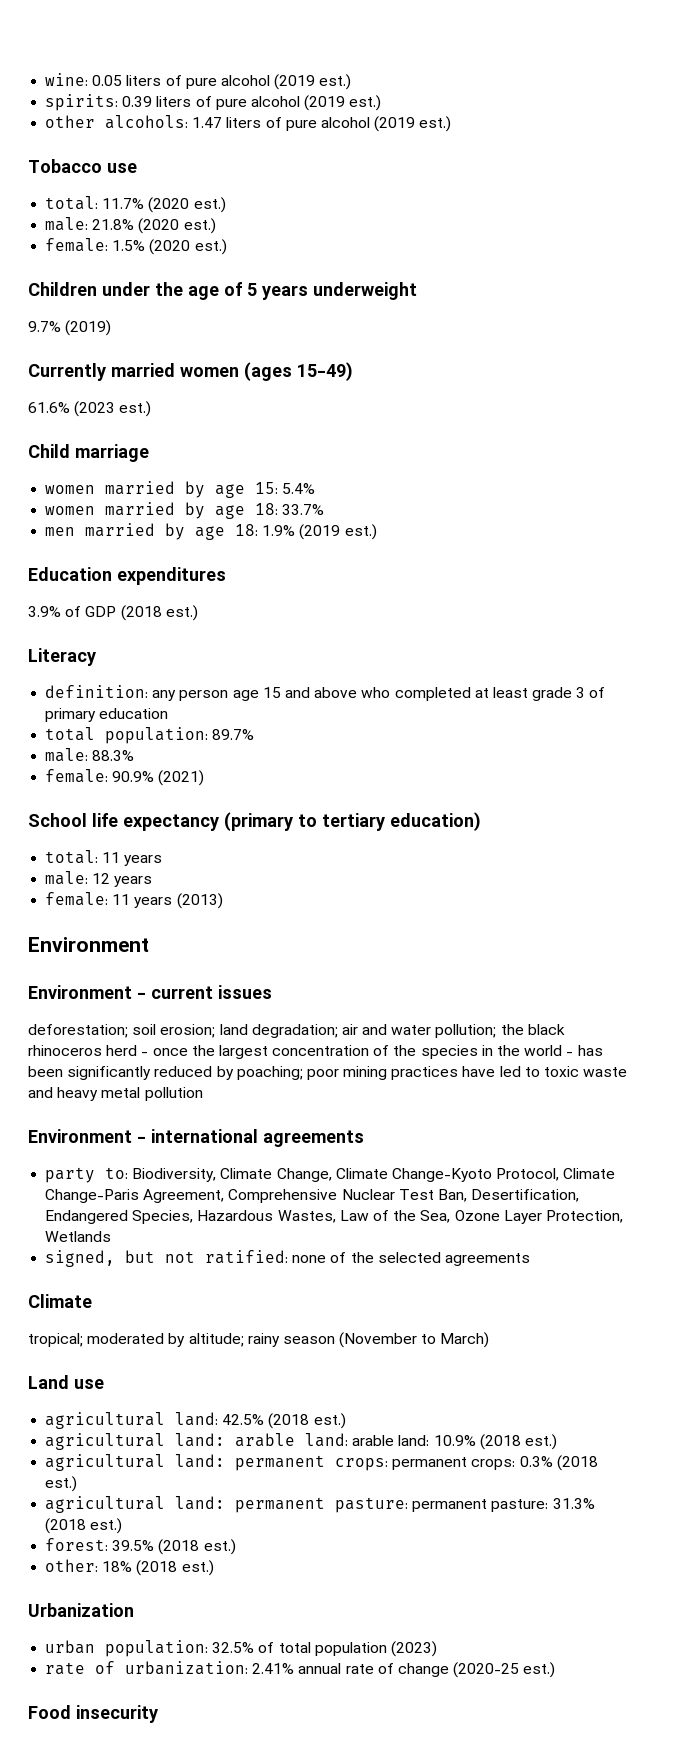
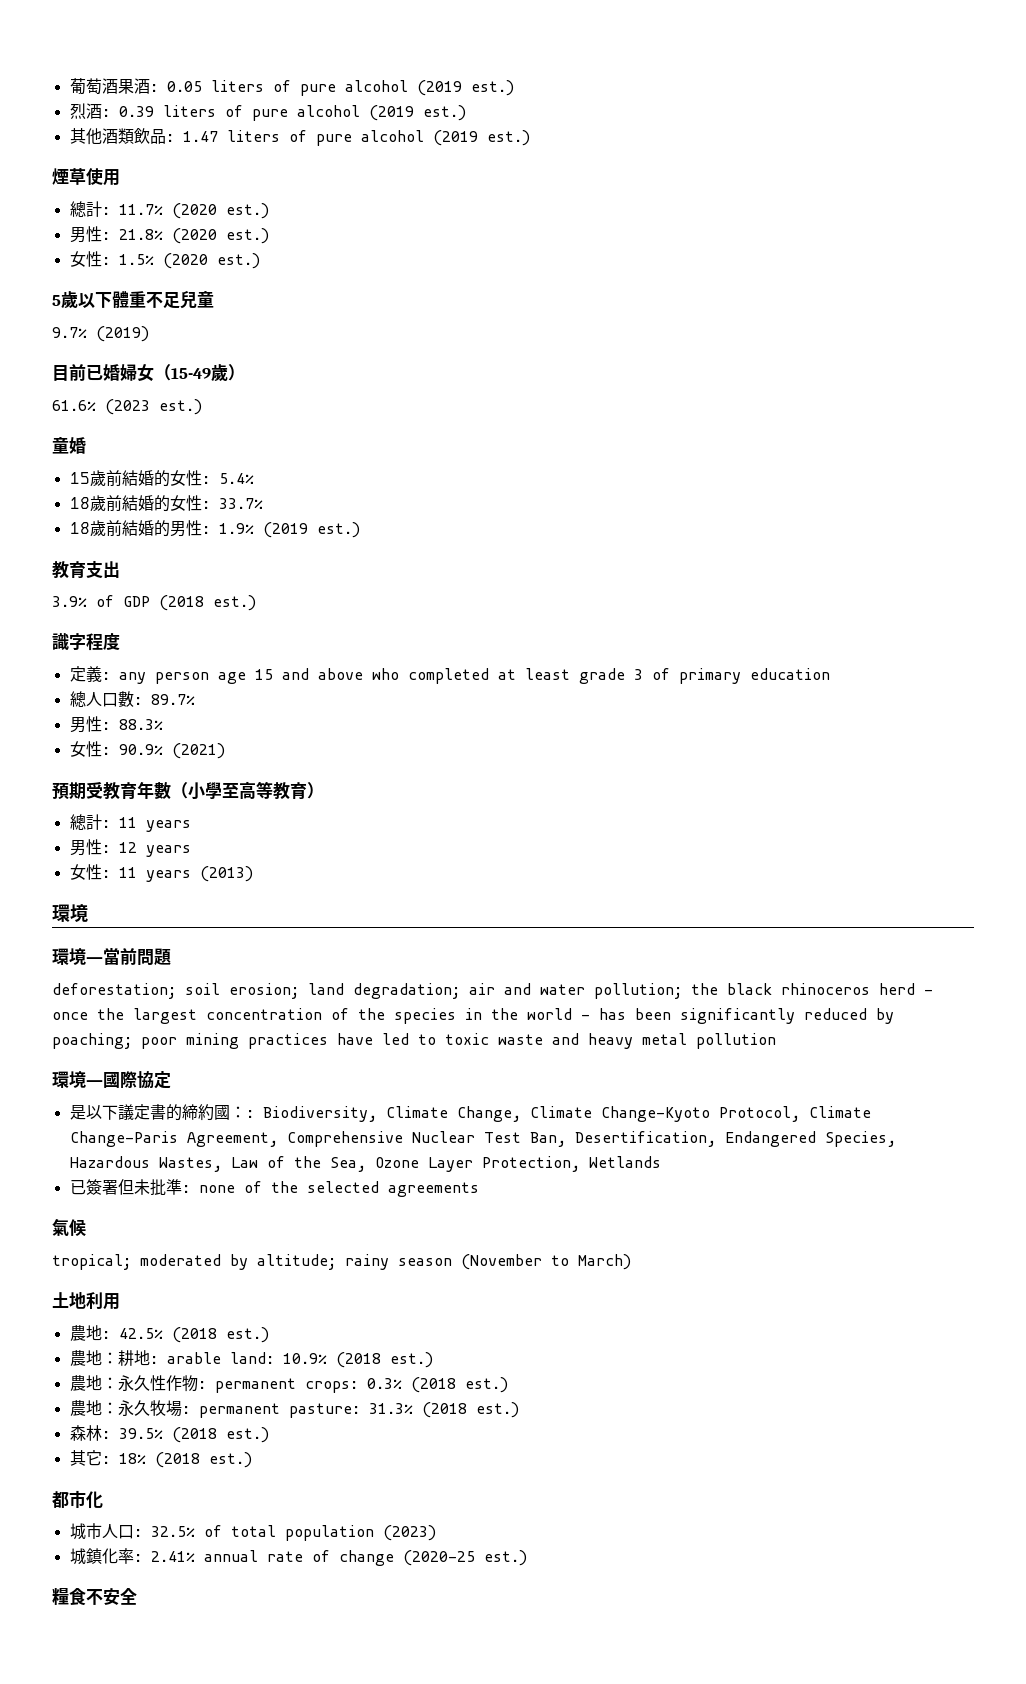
- wine: 0.05 liters of pure alcohol (2019 est.)
+ 葡萄酒果酒: 0.05 liters of pure alcohol (2019 est.)
- spirits: 0.39 liters of pure alcohol (2019 est.)
+ 烈酒: 0.39 liters of pure alcohol (2019 est.)
- other alcohols: 1.47 liters of pure alcohol (2019 est.)
+ 其他酒類飲品: 1.47 liters of pure alcohol (2019 est.)
- Tobacco use
- total: 11.7% (2020 est.)
+ 煙草使用
+ 總計: 11.7% (2020 est.)
- male: 21.8% (2020 est.)
+ 男性: 21.8% (2020 est.)
- female: 1.5% (2020 est.)
+ 女性: 1.5% (2020 est.)
- Children under the age of 5 years underweight
+ 5歲以下體重不足兒童
  9.7% (2019)
- Currently married women (ages 15-49)
+ 目前已婚婦女（15-49歲）
  61.6% (2023 est.)
- Child marriage
- women married by age 15: 5.4%
- women married by age 18: 33.7%
- men married by age 18: 1.9% (2019 est.)
+ 童婚
+ 15歲前結婚的女性: 5.4%
+ 18歲前結婚的女性: 33.7%
+ 18歲前結婚的男性: 1.9% (2019 est.)
- Education expenditures
+ 教育支出
- Literacy
- definition: any person age 15 and above who completed at least grade 3 of primary education
+ 識字程度
+ 定義: any person age 15 and above who completed at least grade 3 of primary education
- total population: 89.7%
+ 總人口數: 89.7%
- male: 88.3%
+ 男性: 88.3%
- female: 90.9% (2021)
+ 女性: 90.9% (2021)
- School life expectancy (primary to tertiary education)
- total: 11 years
+ 預期受教育年數（小學至高等教育）
+ 總計: 11 years
- male: 12 years
+ 男性: 12 years
- female: 11 years (2013)
- Environment
- Environment - current issues
+ 女性: 11 years (2013)
+ 環境
+ 環境—當前問題
- Environment - international agreements
- party to: Biodiversity, Climate Change, Climate Change-Kyoto Protocol, Climate Change-Paris Agreement, Comprehensive Nuclear Test Ban, Desertification, Endangered Species, Hazardous Wastes, Law of the Sea, Ozone Layer Protection, Wetlands
+ 環境—國際協定
+ 是以下議定書的締約國：: Biodiversity, Climate Change, Climate Change-Kyoto Protocol, Climate Change-Paris Agreement, Comprehensive Nuclear Test Ban, Desertification, Endangered Species, Hazardous Wastes, Law of the Sea, Ozone Layer Protection, Wetlands
- signed, but not ratified: none of the selected agreements
- Climate
+ 已簽署但未批準: none of the selected agreements
+ 氣候
- Land use
- agricultural land: 42.5% (2018 est.)
+ 土地利用
+ 農地: 42.5% (2018 est.)
- agricultural land: arable land: arable land: 10.9% (2018 est.)
+ 農地：耕地: arable land: 10.9% (2018 est.)
- agricultural land: permanent crops: permanent crops: 0.3% (2018 est.)
+ 農地：永久性作物: permanent crops: 0.3% (2018 est.)
- agricultural land: permanent pasture: permanent pasture: 31.3% (2018 est.)
+ 農地：永久牧場: permanent pasture: 31.3% (2018 est.)
- forest: 39.5% (2018 est.)
+ 森林: 39.5% (2018 est.)
- other: 18% (2018 est.)
+ 其它: 18% (2018 est.)
- Urbanization
- urban population: 32.5% of total population (2023)
+ 都市化
+ 城市人口: 32.5% of total population (2023)
- rate of urbanization: 2.41% annual rate of change (2020-25 est.)
+ 城鎮化率: 2.41% annual rate of change (2020-25 est.)
- Food insecurity
+ 糧食不安全

